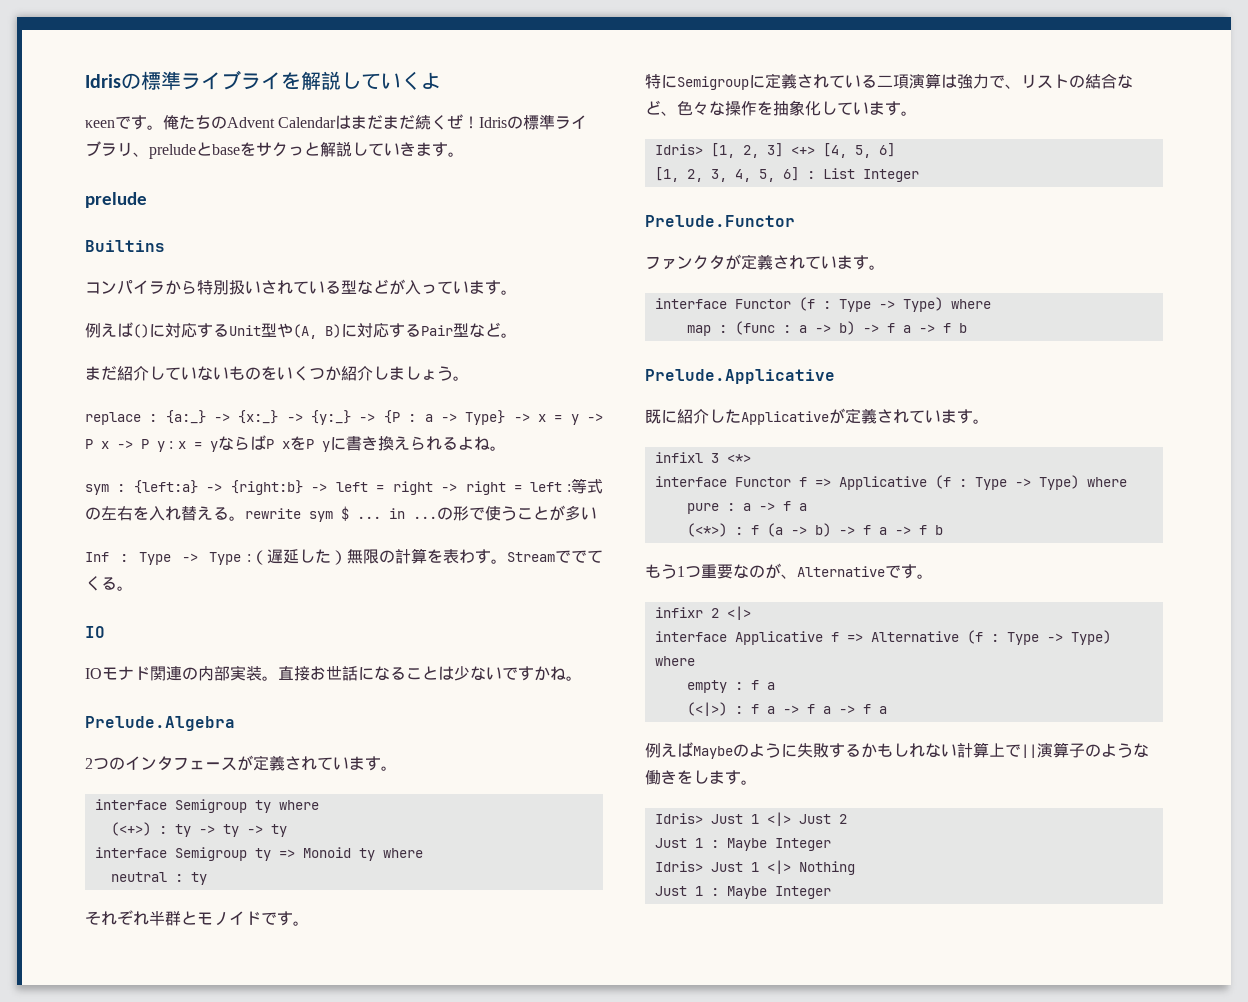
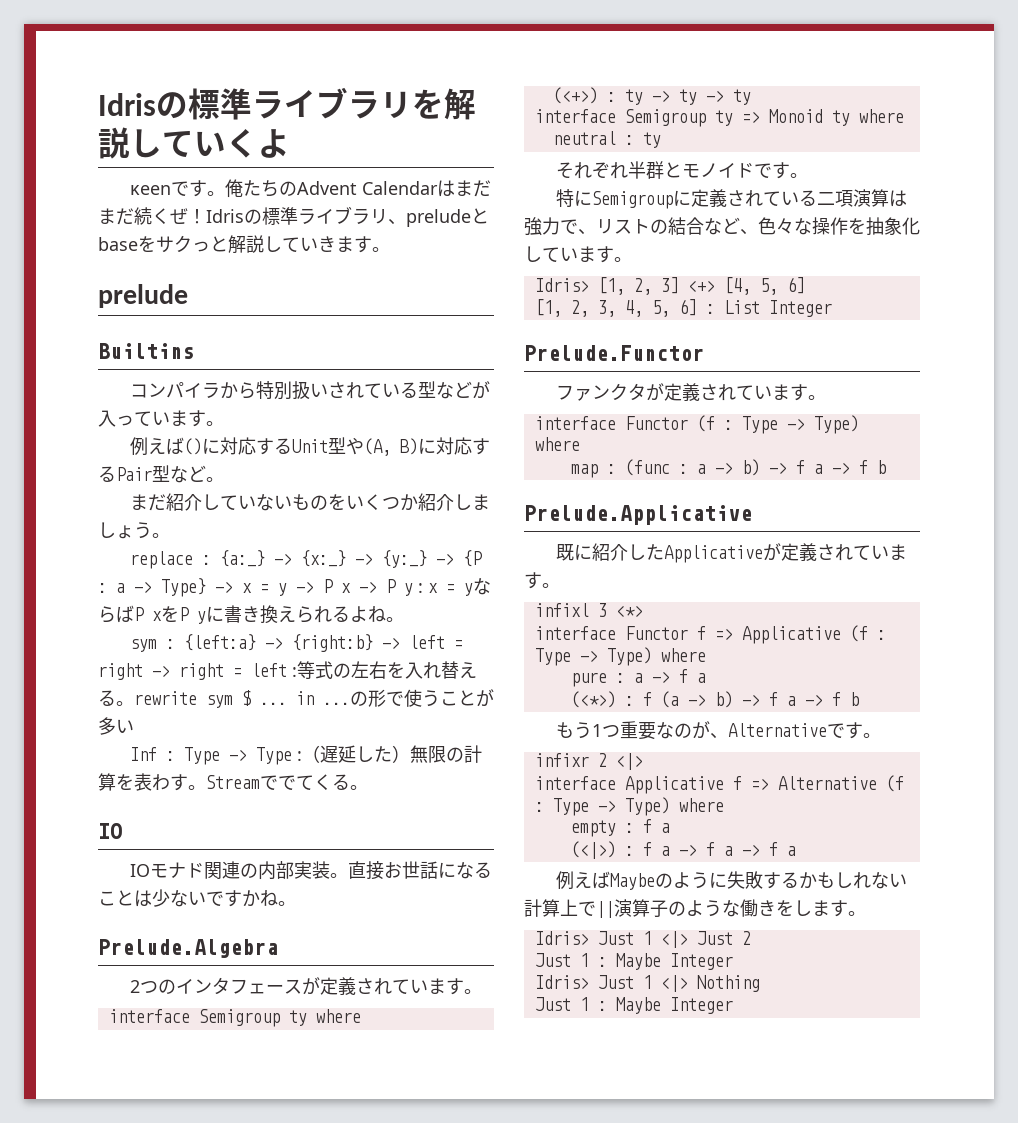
- Idrisの標準ライブライを解説していくよ
+ Idrisの標準ライブラリを解説していくよ

